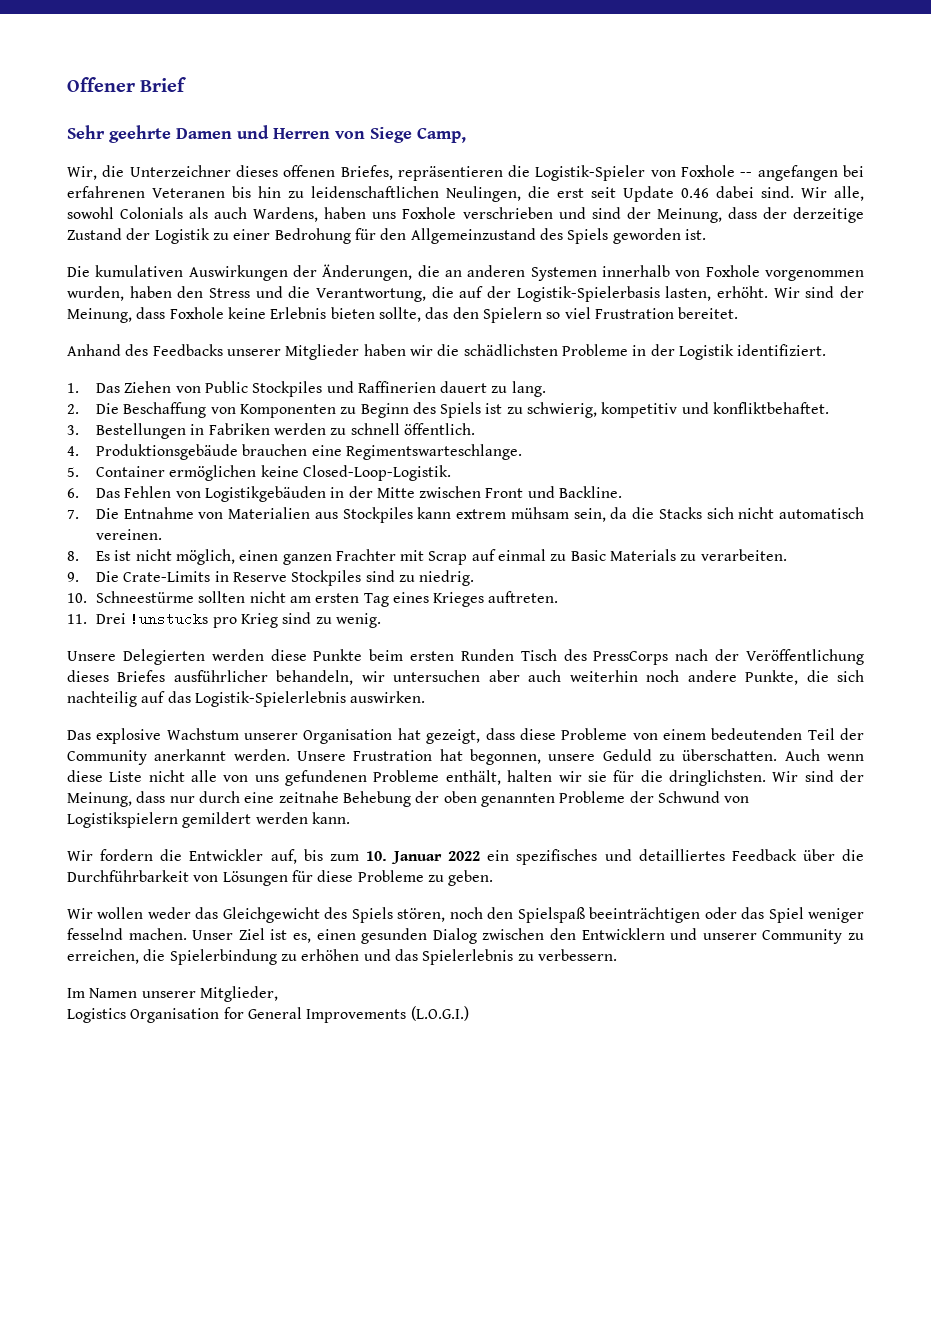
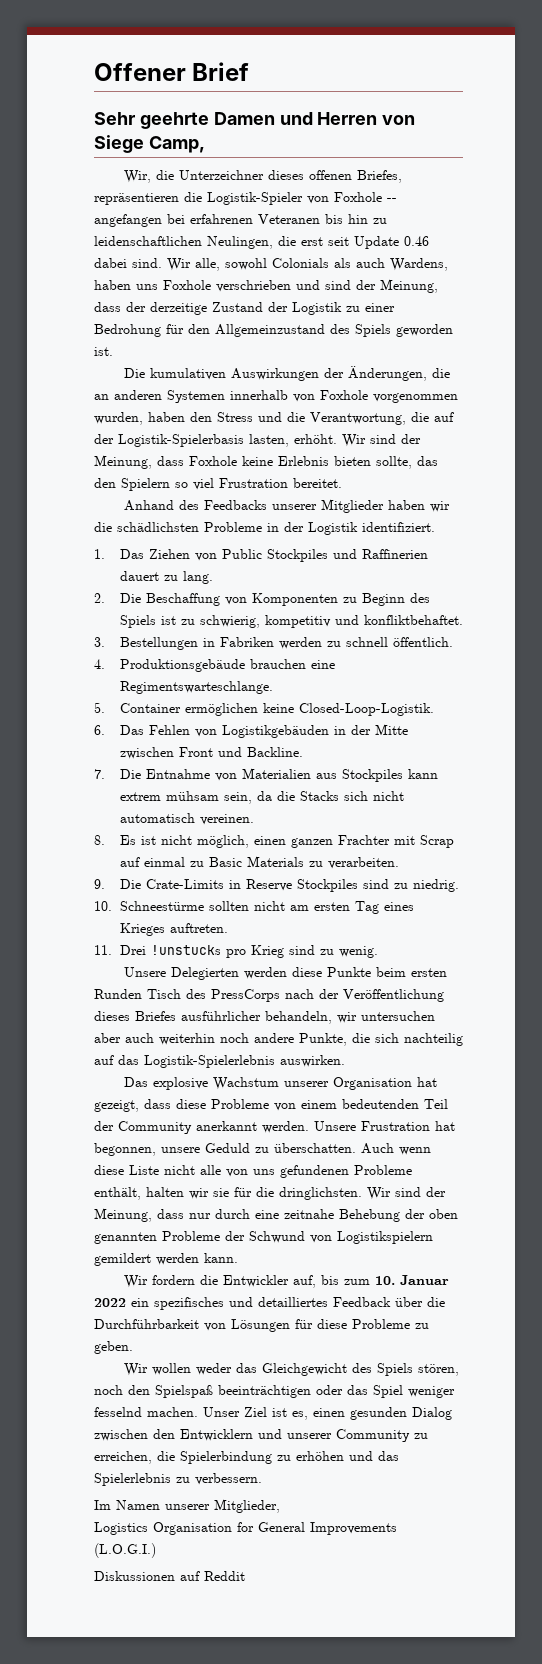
+ Diskussionen auf Reddit

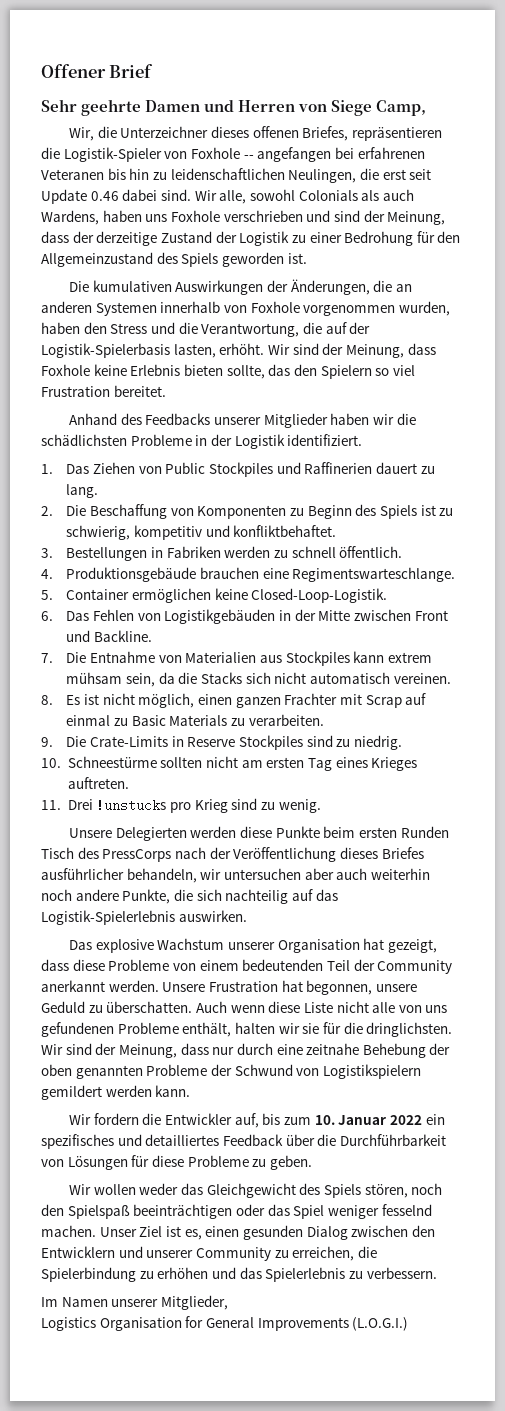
- Diskussionen auf Reddit

